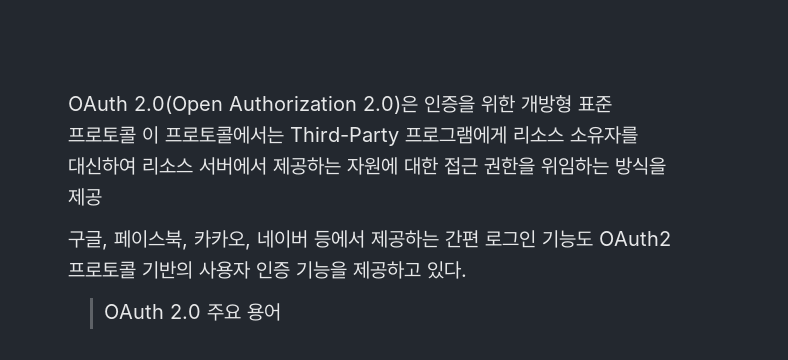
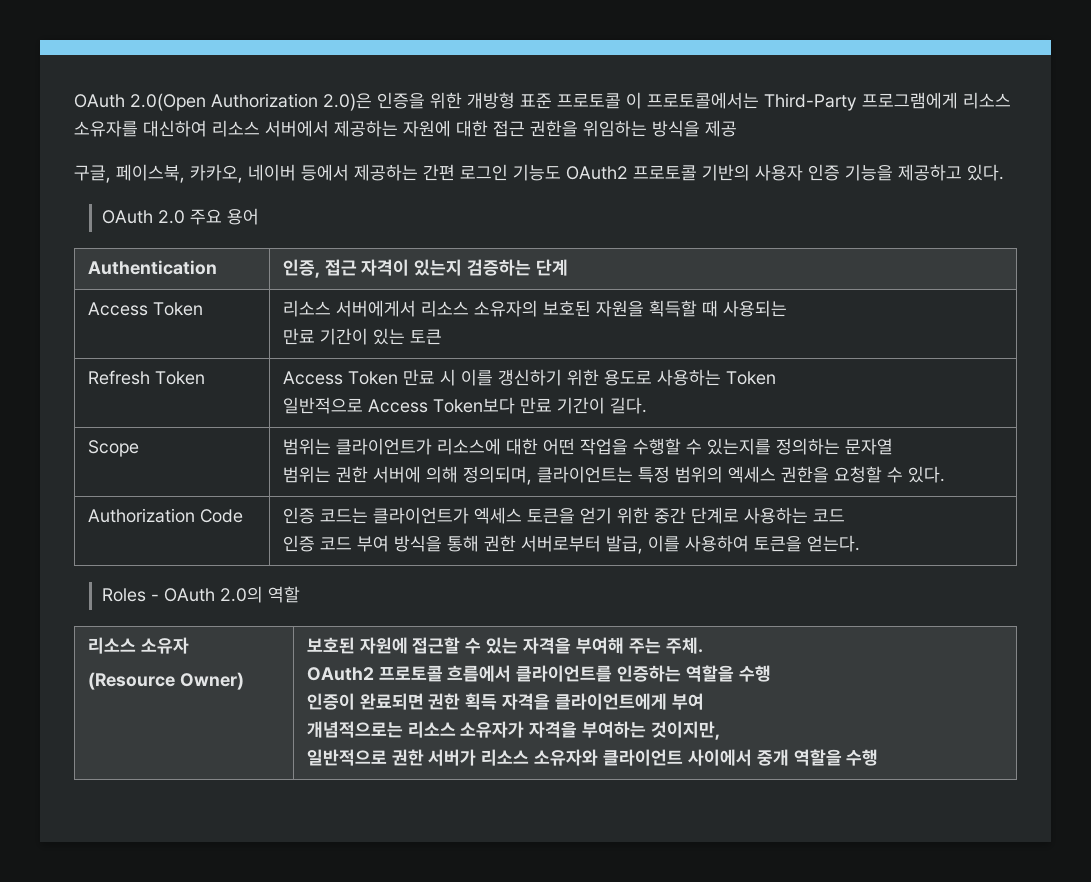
+ Authentication | 인증, 접근 자격이 있는지 검증하는 단계
+ Access Token | 리소스 서버에게서 리소스 소유자의 보호된 자원을 획득할 때 사용되는
+ 만료 기간이 있는 토큰
+ Refresh Token | Access Token 만료 시 이를 갱신하기 위한 용도로 사용하는 Token
+ 일반적으로 Access Token보다 만료 기간이 길다.
+ Scope | 범위는 클라이언트가 리소스에 대한 어떤 작업을 수행할 수 있는지를 정의하는 문자열
+ 범위는 권한 서버에 의해 정의되며, 클라이언트는 특정 범위의 엑세스 권한을 요청할 수 있다.
+ Authorization Code | 인증 코드는 클라이언트가 엑세스 토큰을 얻기 위한 중간 단계로 사용하는 코드
+ 인증 코드 부여 방식을 통해 권한 서버로부터 발급, 이를 사용하여 토큰을 얻는다.
+ Roles - OAuth 2.0의 역할
+ 리소스 소유자
+ (Resource Owner) | 보호된 자원에 접근할 수 있는 자격을 부여해 주는 주체.
+ OAuth2 프로토콜 흐름에서 클라이언트를 인증하는 역할을 수행
+ 인증이 완료되면 권한 획득 자격을 클라이언트에게 부여
+ 개념적으로는 리소스 소유자가 자격을 부여하는 것이지만,
+ 일반적으로 권한 서버가 리소스 소유자와 클라이언트 사이에서 중개 역할을 수행

